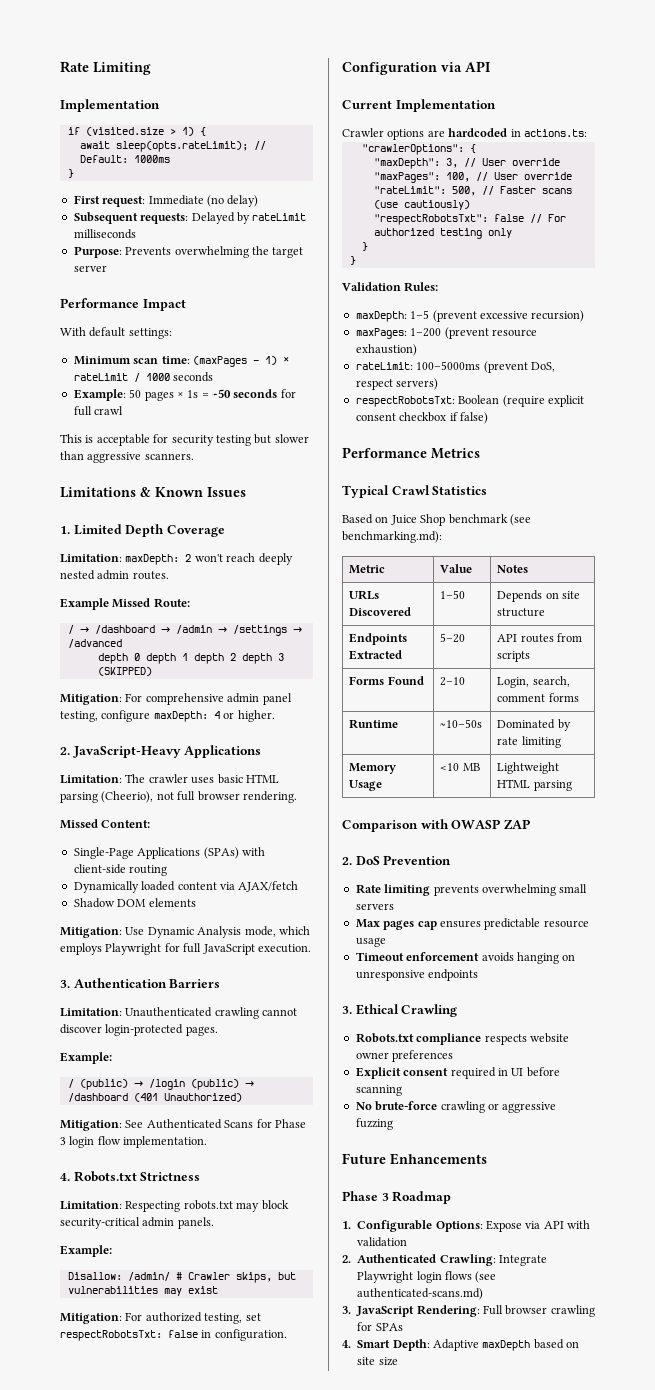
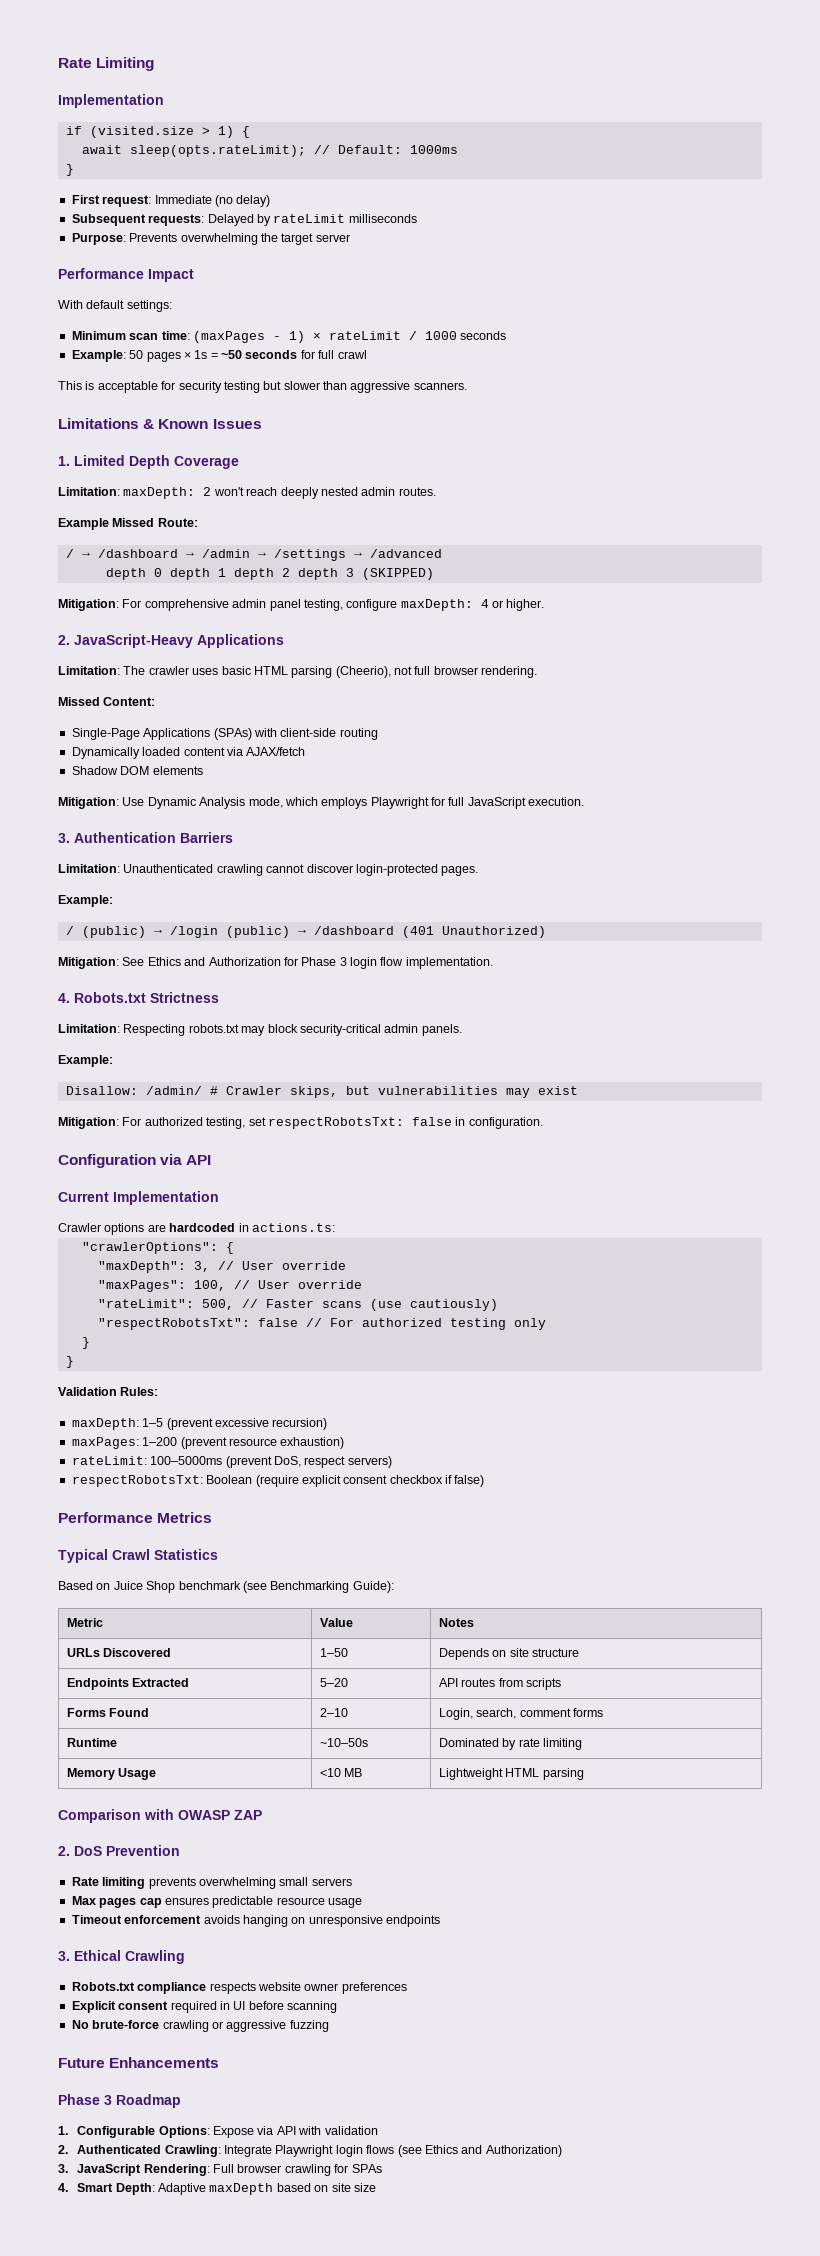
- Mitigation: See Authenticated Scans for Phase 3 login flow implementation.
+ Mitigation: See Ethics and Authorization for Phase 3 login flow implementation.
- Based on Juice Shop benchmark (see benchmarking.md):
+ Based on Juice Shop benchmark (see Benchmarking Guide):
- 2. Authenticated Crawling: Integrate Playwright login flows (see authenticated-scans.md)
+ 2. Authenticated Crawling: Integrate Playwright login flows (see Ethics and Authorization)

